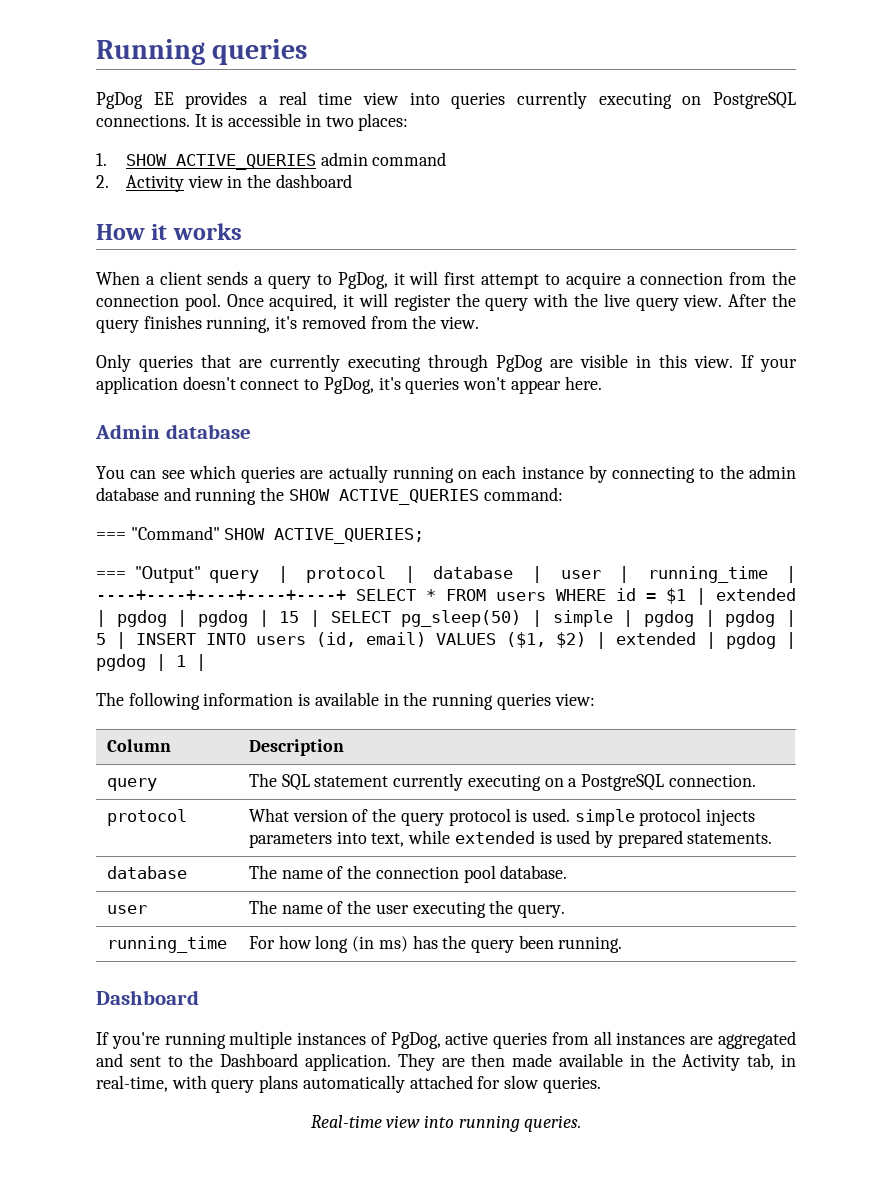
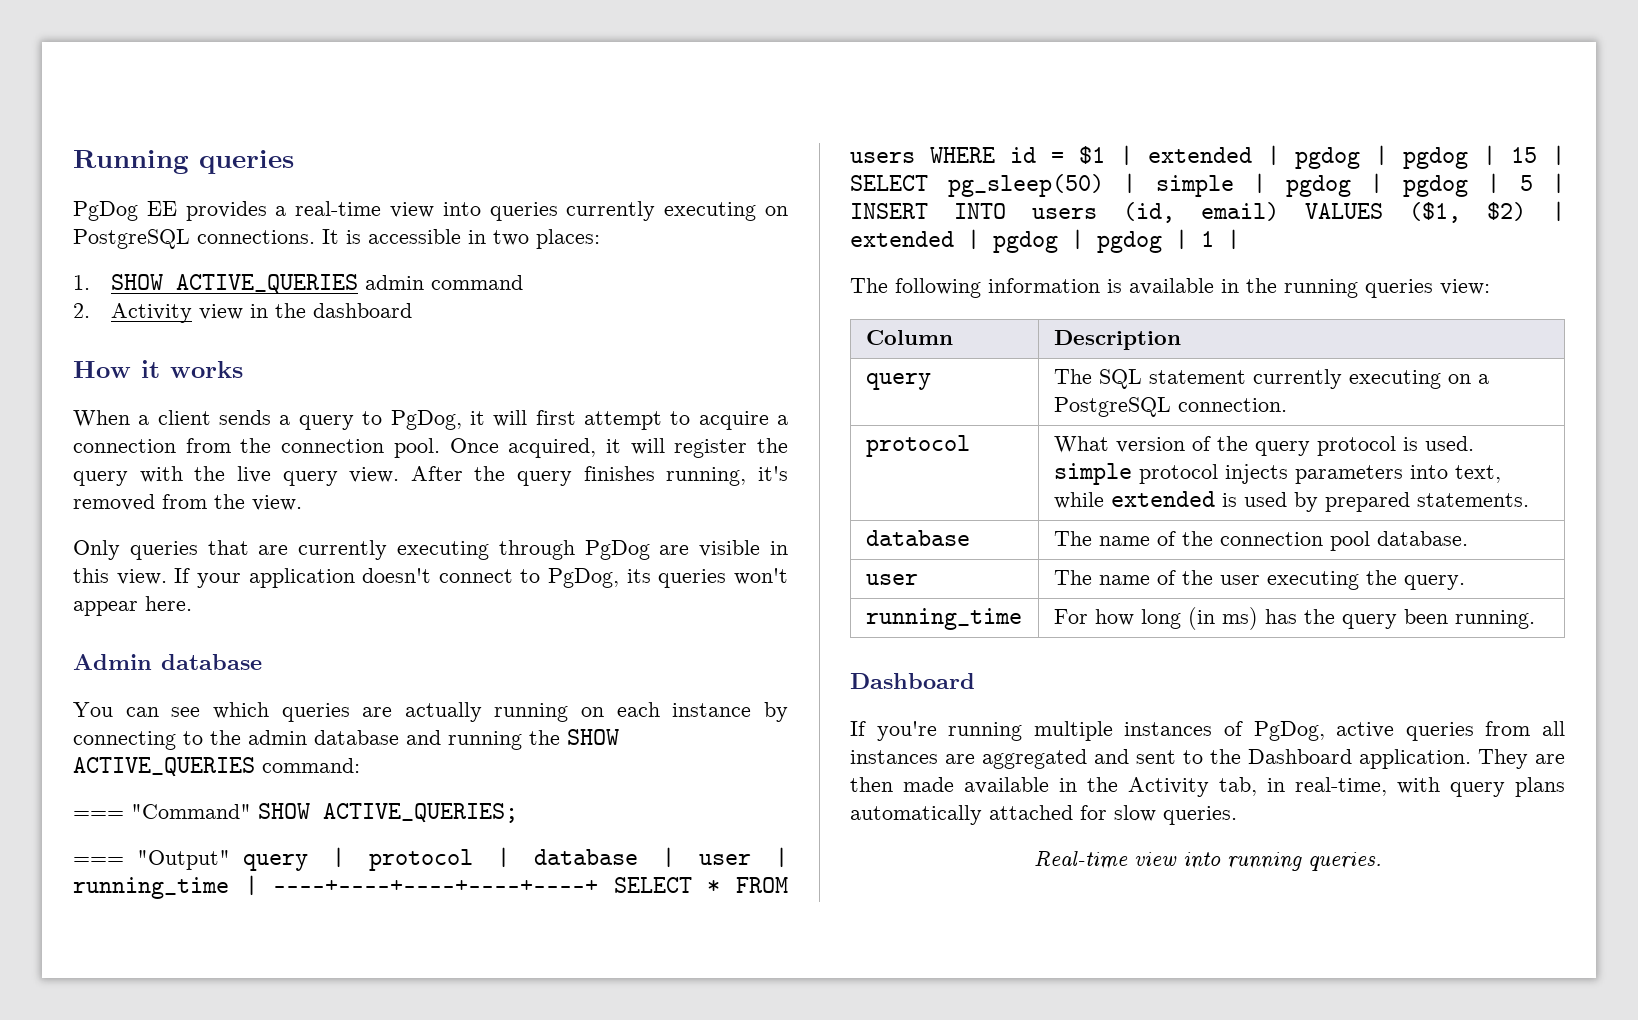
- PgDog EE provides a real time view into queries currently executing on PostgreSQL connections.
+ PgDog EE provides a real-time view into queries currently executing on PostgreSQL connections.
- If your application doesn't connect to PgDog, it's queries won't appear here.
+ If your application doesn't connect to PgDog, its queries won't appear here.

